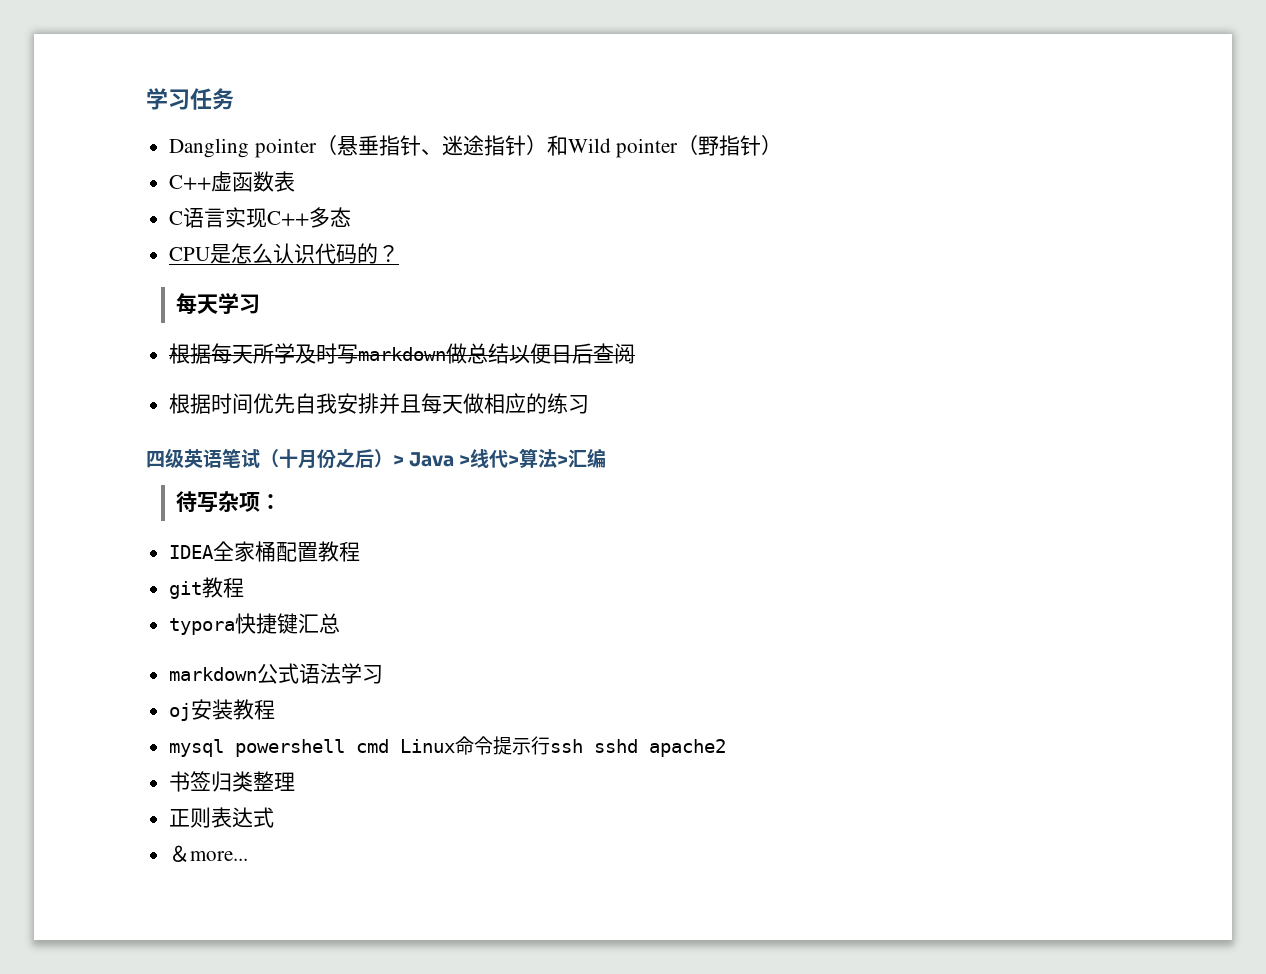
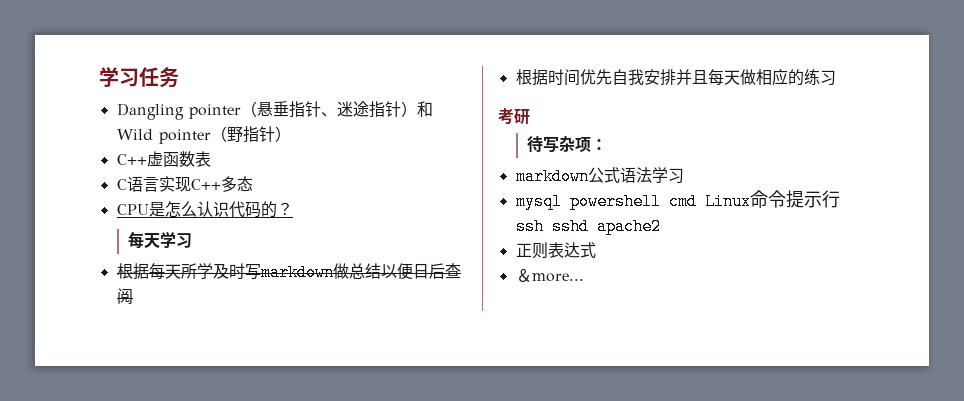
- 四级英语笔试（十月份之后）> Java >线代>算法>汇编
+ 考研
  待写杂项：
- IDEA全家桶配置教程
- git教程
- typora快捷键汇总
- oj安装教程
- 书签归类整理

